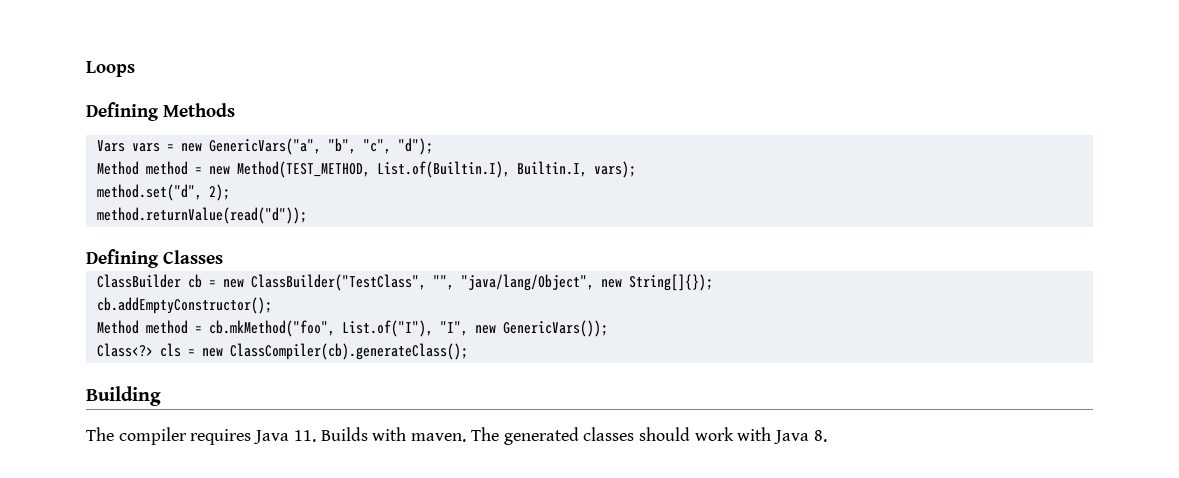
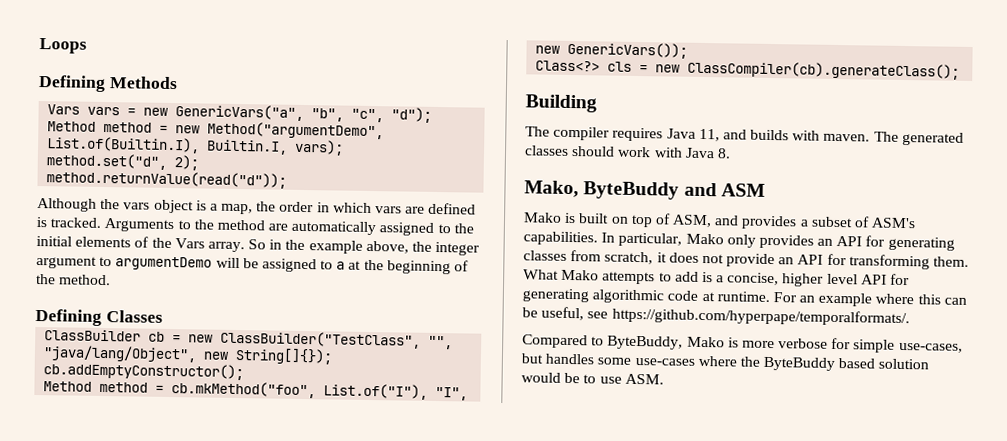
- Method method = new Method(TEST_METHOD, List.of(Builtin.I), Builtin.I, vars);
+ Method method = new Method("argumentDemo", List.of(Builtin.I), Builtin.I, vars);
+ Although the vars object is a map, the order in which vars are defined is tracked. Arguments to the method are automatically assigned to the initial elements of the Vars array. So in the example above, the integer argument to argumentDemo will be assigned to a at the beginning of the method.
- The compiler requires Java 11. Builds with maven.
+ The compiler requires Java 11, and builds with maven.
+ Mako, ByteBuddy and ASM
+ Mako is built on top of ASM, and provides a subset of ASM's capabilities. In particular, Mako only provides an API for generating classes from scratch, it does not provide an API for transforming them. What Mako attempts to add is a concise, higher level API for generating algorithmic code at runtime. For an example where this can be useful, see https://github.com/hyperpape/temporalformats/.
+ Compared to ByteBuddy, Mako is more verbose for simple use-cases, but handles some use-cases where the ByteBuddy based solution would be to use ASM.

